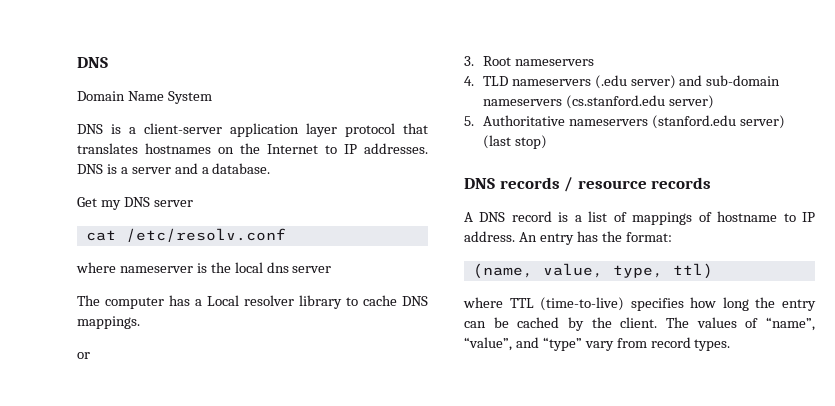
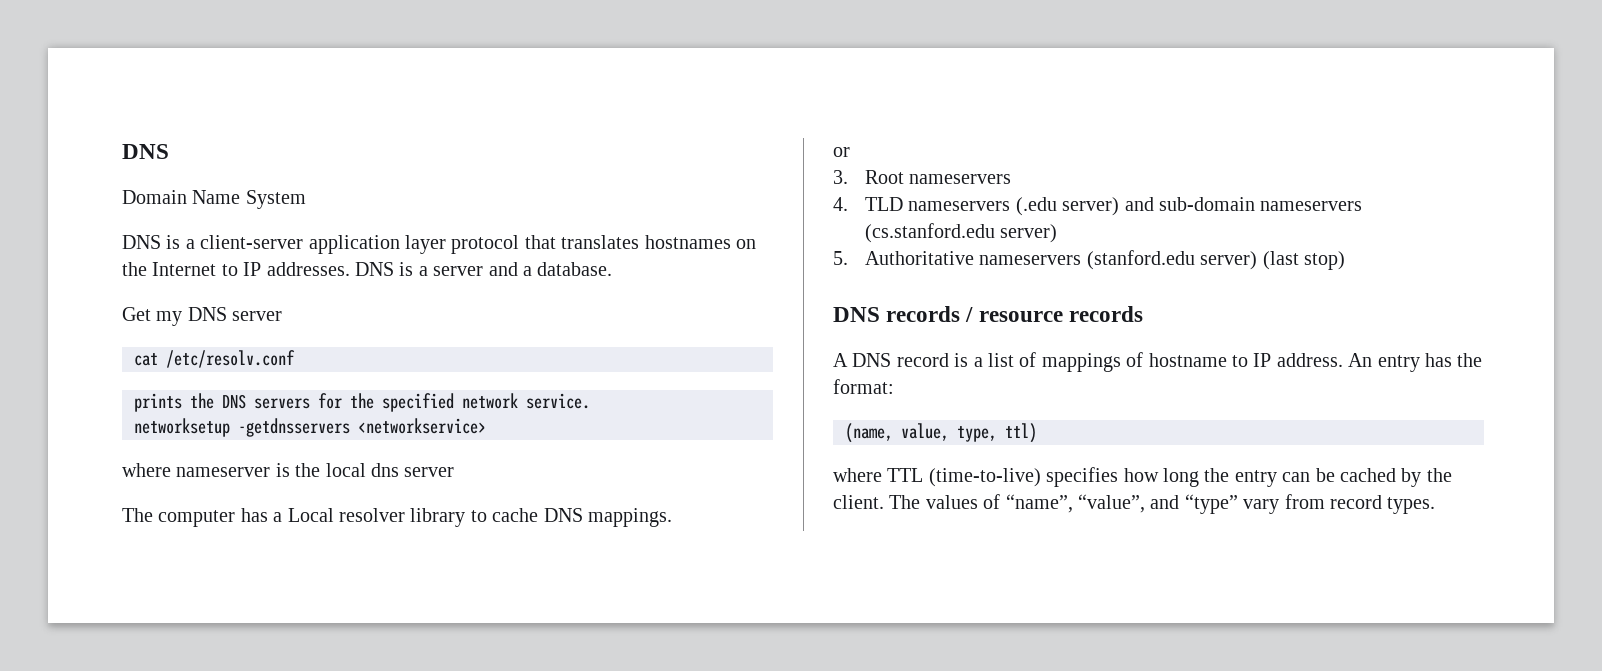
+ prints the DNS servers for the specified network service.
+ networksetup -getdnsservers <networkservice>

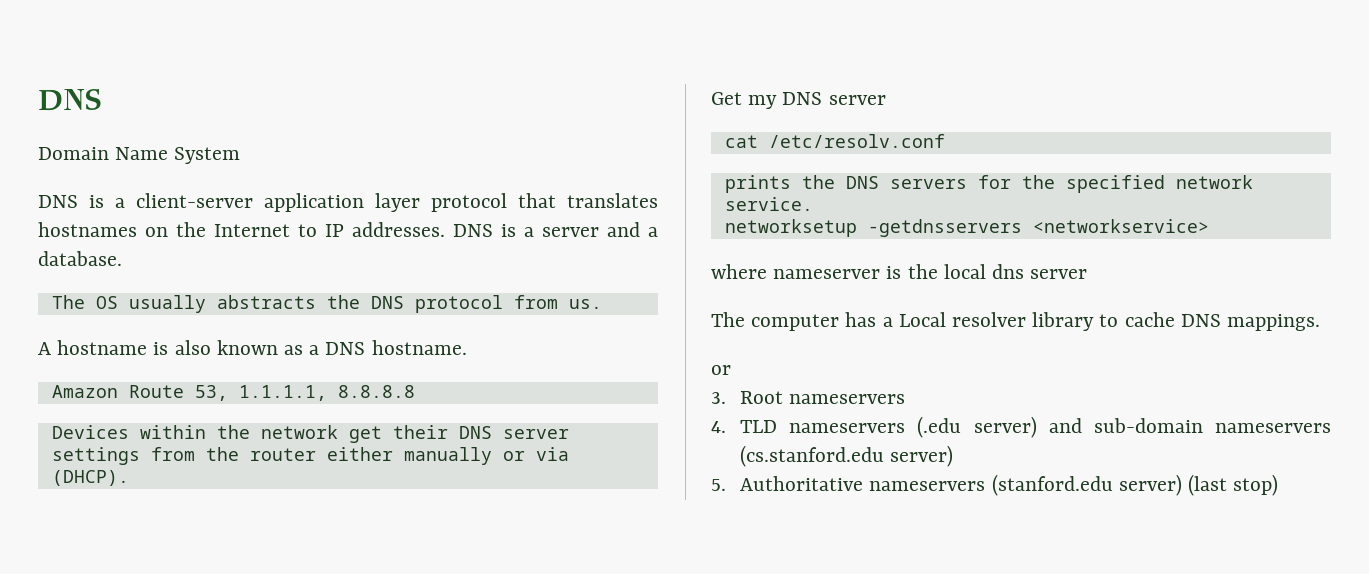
+ The OS usually abstracts the DNS protocol from us.
+ A hostname is also known as a DNS hostname.
+ Amazon Route 53, 1.1.1.1, 8.8.8.8
+ Devices within the network get their DNS server settings from the router either manually or via (DHCP).
- DNS records / resource records
- A DNS record is a list of mappings of hostname to IP address. An entry has the format:
- (name, value, type, ttl)
- where TTL (time-to-live) specifies how long the entry can be cached by the client. The values of “name”, “value”, and “type” vary from record types.

